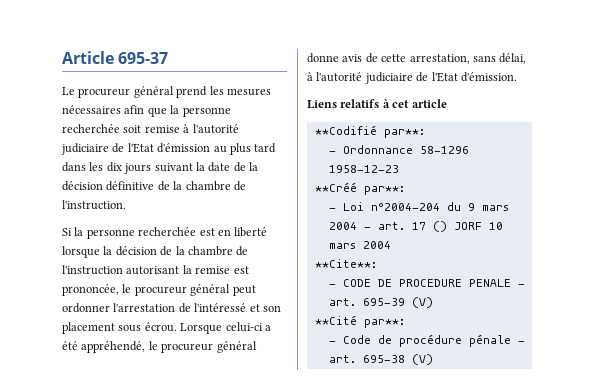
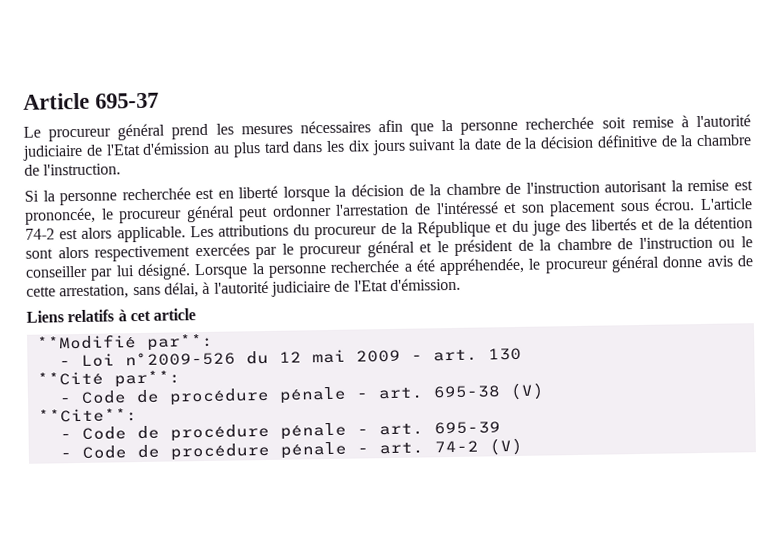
- Lorsque celui-ci a été appréhendé, le procureur général donne avis de cette arrestation, sans délai, à l'autorité judiciaire de l'Etat d'émission.
+ L'article 74-2 est alors applicable. Les attributions du procureur de la République et du juge des libertés et de la détention sont alors respectivement exercées par le procureur général et le président de la chambre de l'instruction ou le conseiller par lui désigné. Lorsque la personne recherchée a été appréhendée, le procureur général donne avis de cette arrestation, sans délai, à l'autorité judiciaire de l'Etat d'émission.
- **Codifié par**:
- - Ordonnance 58-1296 1958-12-23
- **Créé par**:
- - Loi n°2004-204 du 9 mars 2004 - art. 17 () JORF 10 mars 2004
- **Cite**:
- - CODE DE PROCEDURE PENALE - art. 695-39 (V)
+ **Modifié par**:
+ - Loi n°2009-526 du 12 mai 2009 - art. 130
+ **Cite**:
+ - Code de procédure pénale - art. 695-39
+ - Code de procédure pénale - art. 74-2 (V)

